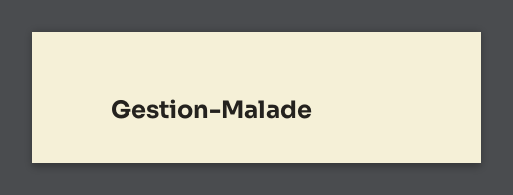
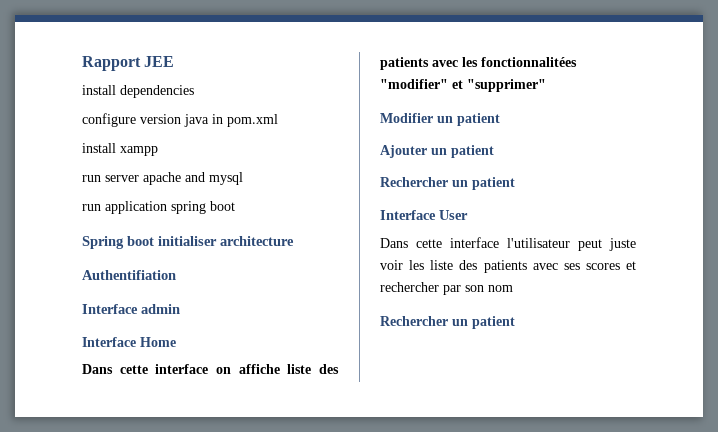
- Gestion-Malade
+ Rapport JEE
+ install dependencies
+ configure version java in pom.xml
+ install xampp
+ run server apache and mysql
+ run application spring boot
+ Spring boot initialiser architecture
+ Authentifiation
+ Interface admin
+ Interface Home
+ Dans cette interface on affiche liste des patients avec les fonctionnalitées "modifier" et "supprimer"
+ Modifier un patient
+ Ajouter un patient
+ Rechercher un patient
+ Interface User
+ Dans cette interface l'utilisateur peut juste voir les liste des patients avec ses scores et rechercher par son nom
+ Rechercher un patient

